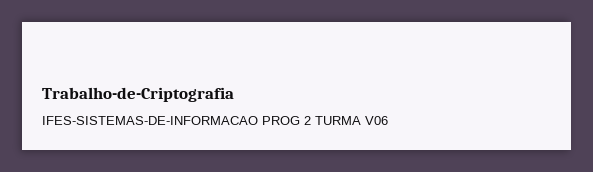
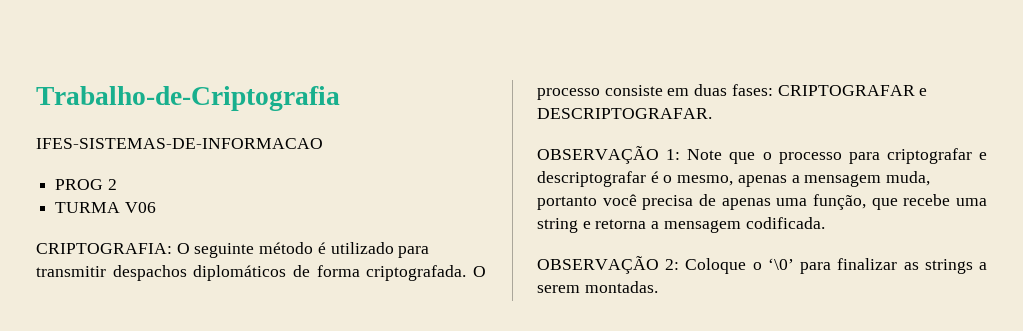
- IFES-SISTEMAS-DE-INFORMACAO PROG 2 TURMA V06
+ IFES-SISTEMAS-DE-INFORMACAO
+ PROG 2
+ TURMA V06
+ CRIPTOGRAFIA: O seguinte método é utilizado para transmitir despachos diplomáticos de forma criptografada. O processo consiste em duas fases: CRIPTOGRAFAR e DESCRIPTOGRAFAR.
+ OBSERVAÇÃO 1: Note que o processo para criptografar e descriptografar é o mesmo, apenas a mensagem muda, portanto você precisa de apenas uma função, que recebe uma string e retorna a mensagem codificada.
+ OBSERVAÇÃO 2: Coloque o ‘\0’ para finalizar as strings a serem montadas.

